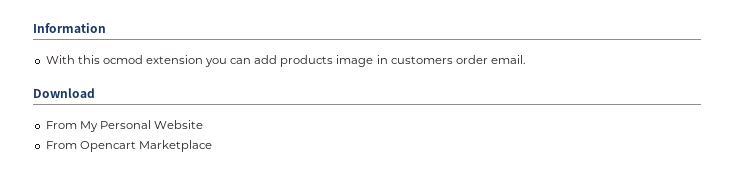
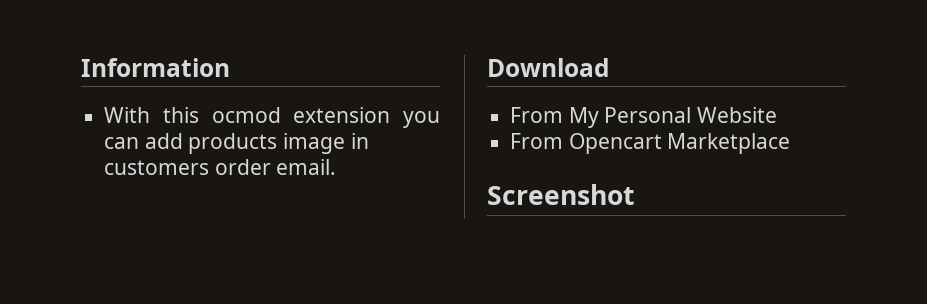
+ Screenshot

